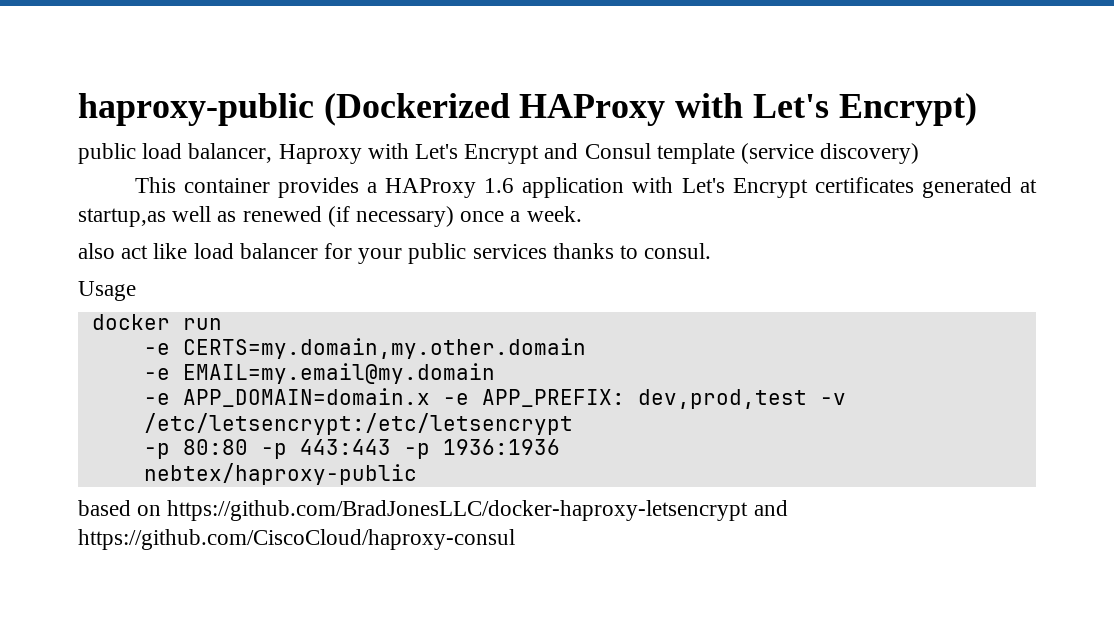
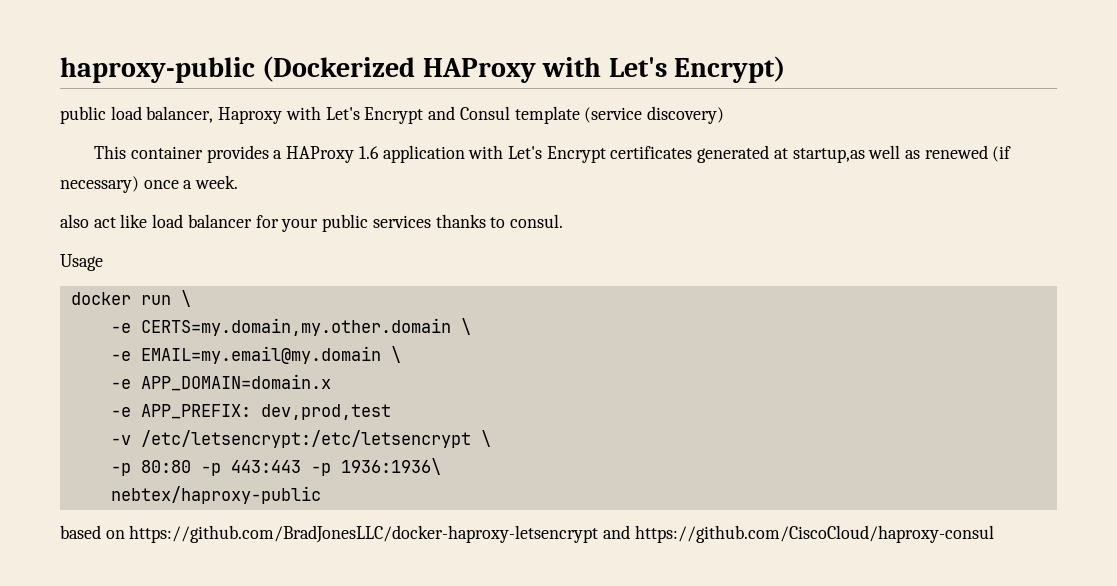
- docker run
+ docker run \
- -e CERTS=my.domain,my.other.domain
+ -e CERTS=my.domain,my.other.domain \
- -e EMAIL=my.email@my.domain
+ -e EMAIL=my.email@my.domain \
- -e APP_DOMAIN=domain.x -e APP_PREFIX: dev,prod,test -v /etc/letsencrypt:/etc/letsencrypt
+ -e APP_DOMAIN=domain.x
+ -e APP_PREFIX: dev,prod,test
+ -v /etc/letsencrypt:/etc/letsencrypt \
- -p 80:80 -p 443:443 -p 1936:1936
+ -p 80:80 -p 443:443 -p 1936:1936\

